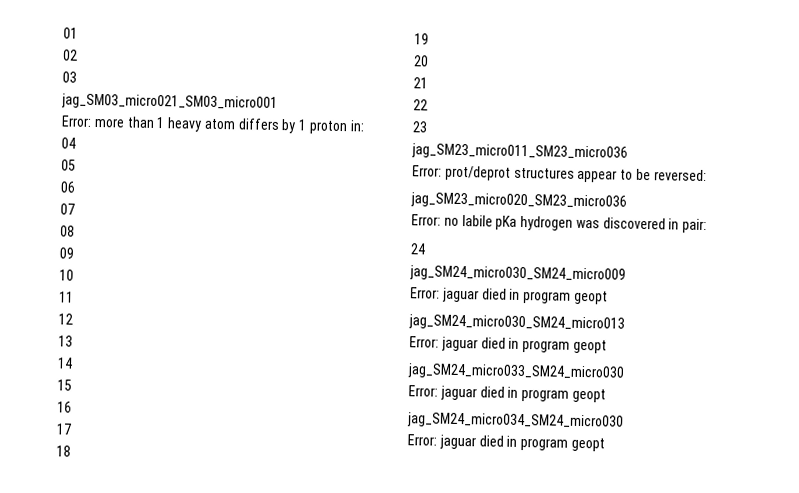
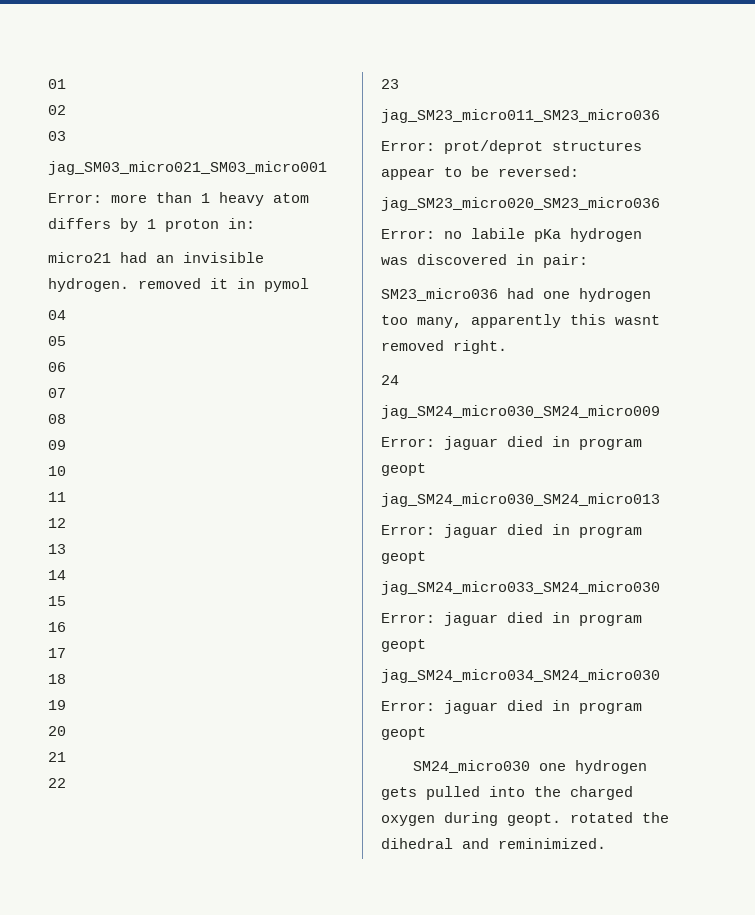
+ micro21 had an invisible hydrogen. removed it in pymol
+ SM23_micro036 had one hydrogen too many, apparently this wasnt removed right.
+ SM24_micro030 one hydrogen gets pulled into the charged oxygen during geopt. rotated the dihedral and reminimized.

